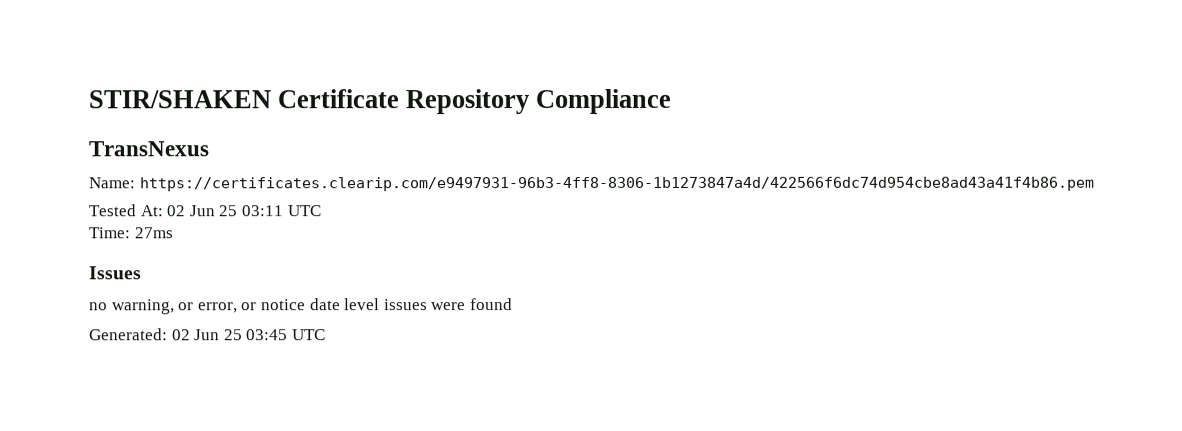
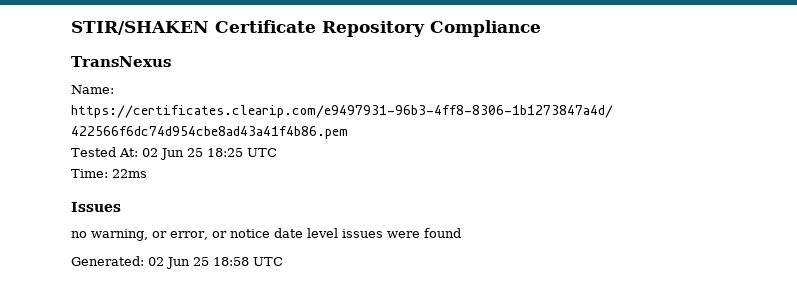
- Tested At: 02 Jun 25 03:11 UTC
+ Tested At: 02 Jun 25 18:25 UTC
- Time: 27ms
+ Time: 22ms
- Generated: 02 Jun 25 03:45 UTC
+ Generated: 02 Jun 25 18:58 UTC

